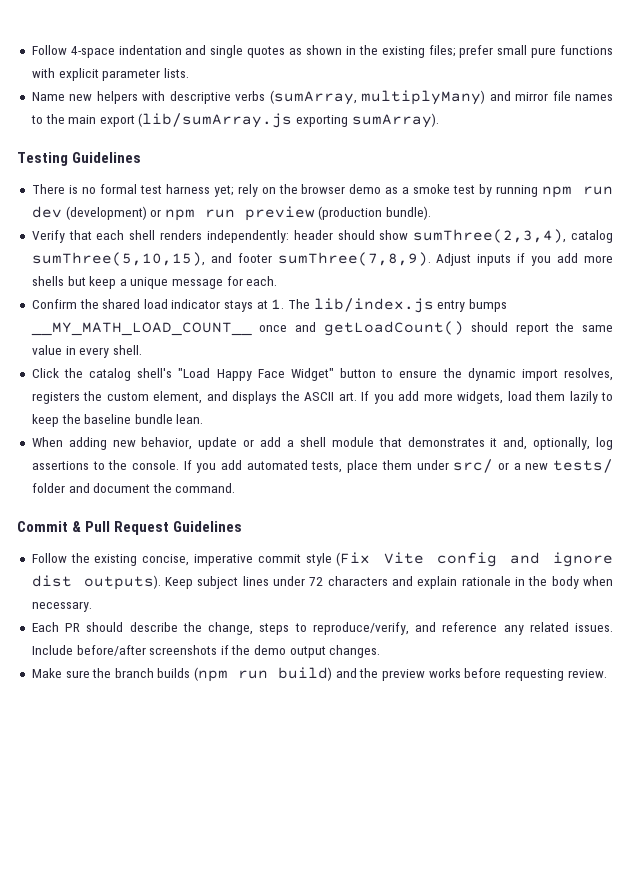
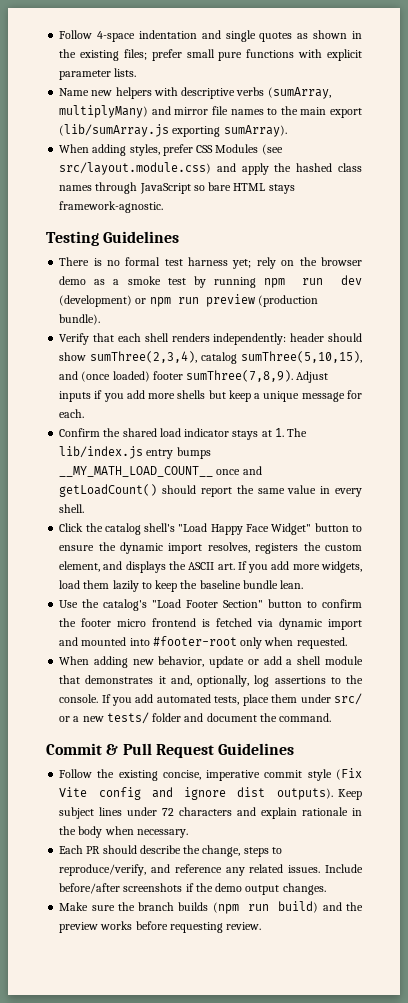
+ When adding styles, prefer CSS Modules (see src/layout.module.css) and apply the hashed class names through JavaScript so bare HTML stays framework-agnostic.
- Verify that each shell renders independently: header should show sumThree(2,3,4), catalog sumThree(5,10,15), and footer sumThree(7,8,9).
+ Verify that each shell renders independently: header should show sumThree(2,3,4), catalog sumThree(5,10,15), and (once loaded) footer sumThree(7,8,9).
+ Use the catalog's "Load Footer Section" button to confirm the footer micro frontend is fetched via dynamic import and mounted into #footer-root only when requested.

